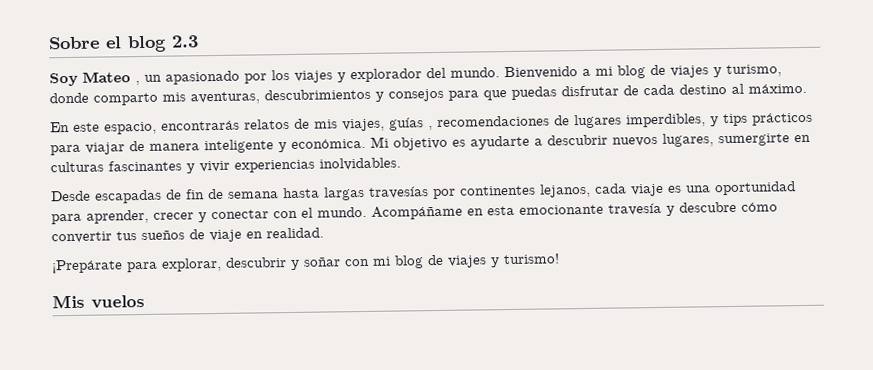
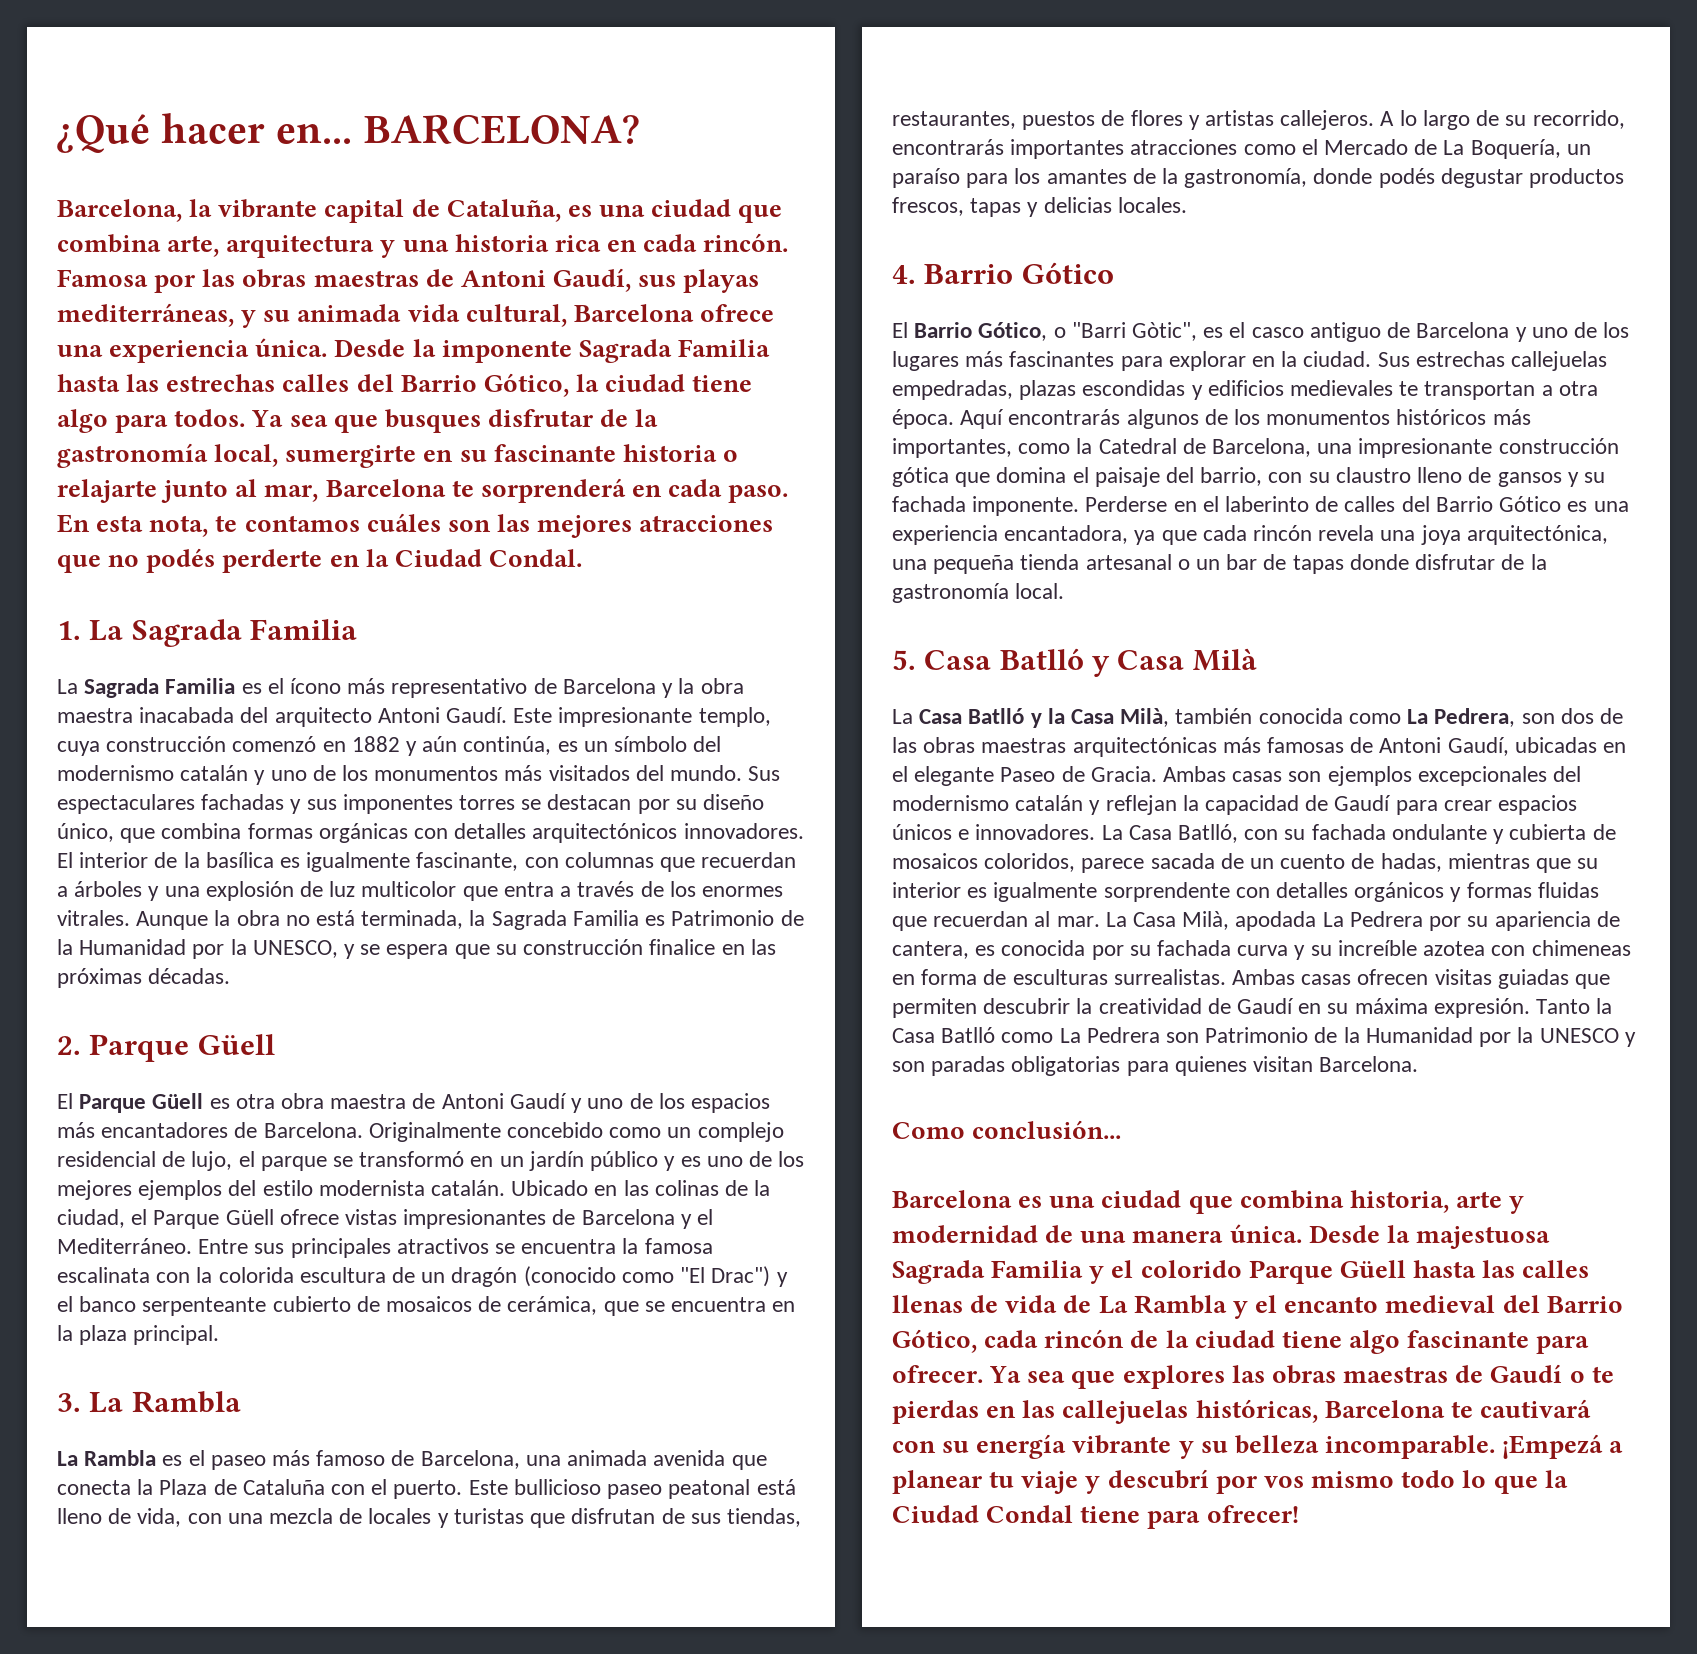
- Sobre el blog 2.3
- Soy Mateo , un apasionado por los viajes y explorador del mundo. Bienvenido a mi blog de viajes y turismo, donde comparto mis aventuras, descubrimientos y consejos para que puedas disfrutar de cada destino al máximo.
- En este espacio, encontrarás relatos de mis viajes, guías , recomendaciones de lugares imperdibles, y tips prácticos para viajar de manera inteligente y económica. Mi objetivo es ayudarte a descubrir nuevos lugares, sumergirte en culturas fascinantes y vivir experiencias inolvidables.
- Desde escapadas de fin de semana hasta largas travesías por continentes lejanos, cada viaje es una oportunidad para aprender, crecer y conectar con el mundo. Acompáñame en esta emocionante travesía y descubre cómo convertir tus sueños de viaje en realidad.
- ¡Prepárate para explorar, descubrir y soñar con mi blog de viajes y turismo!
- Mis vuelos
+ ¿Qué hacer en... BARCELONA?
+ Barcelona, la vibrante capital de Cataluña, es una ciudad que combina arte, arquitectura y una historia rica en cada rincón. Famosa por las obras maestras de Antoni Gaudí, sus playas mediterráneas, y su animada vida cultural, Barcelona ofrece una experiencia única. Desde la imponente Sagrada Familia hasta las estrechas calles del Barrio Gótico, la ciudad tiene algo para todos. Ya sea que busques disfrutar de la gastronomía local, sumergirte en su fascinante historia o relajarte junto al mar, Barcelona te sorprenderá en cada paso. En esta nota, te contamos cuáles son las mejores atracciones que no podés perderte en la Ciudad Condal.
+ 1. La Sagrada Familia
+ La Sagrada Familia es el ícono más representativo de Barcelona y la obra maestra inacabada del arquitecto Antoni Gaudí. Este impresionante templo, cuya construcción comenzó en 1882 y aún continúa, es un símbolo del modernismo catalán y uno de los monumentos más visitados del mundo. Sus espectaculares fachadas y sus imponentes torres se destacan por su diseño único, que combina formas orgánicas con detalles arquitectónicos innovadores. El interior de la basílica es igualmente fascinante, con columnas que recuerdan a árboles y una explosión de luz multicolor que entra a través de los enormes vitrales. Aunque la obra no está terminada, la Sagrada Familia es Patrimonio de la Humanidad por la UNESCO, y se espera que su construcción finalice en las próximas décadas.
+ 2. Parque Güell
+ El Parque Güell es otra obra maestra de Antoni Gaudí y uno de los espacios más encantadores de Barcelona. Originalmente concebido como un complejo residencial de lujo, el parque se transformó en un jardín público y es uno de los mejores ejemplos del estilo modernista catalán. Ubicado en las colinas de la ciudad, el Parque Güell ofrece vistas impresionantes de Barcelona y el Mediterráneo. Entre sus principales atractivos se encuentra la famosa escalinata con la colorida escultura de un dragón (conocido como "El Drac") y el banco serpenteante cubierto de mosaicos de cerámica, que se encuentra en la plaza principal.
+ 3. La Rambla
+ La Rambla es el paseo más famoso de Barcelona, una animada avenida que conecta la Plaza de Cataluña con el puerto. Este bullicioso paseo peatonal está lleno de vida, con una mezcla de locales y turistas que disfrutan de sus tiendas, restaurantes, puestos de flores y artistas callejeros. A lo largo de su recorrido, encontrarás importantes atracciones como el Mercado de La Boquería, un paraíso para los amantes de la gastronomía, donde podés degustar productos frescos, tapas y delicias locales.
+ 4. Barrio Gótico
+ El Barrio Gótico, o "Barri Gòtic", es el casco antiguo de Barcelona y uno de los lugares más fascinantes para explorar en la ciudad. Sus estrechas callejuelas empedradas, plazas escondidas y edificios medievales te transportan a otra época. Aquí encontrarás algunos de los monumentos históricos más importantes, como la Catedral de Barcelona, una impresionante construcción gótica que domina el paisaje del barrio, con su claustro lleno de gansos y su fachada imponente. Perderse en el laberinto de calles del Barrio Gótico es una experiencia encantadora, ya que cada rincón revela una joya arquitectónica, una pequeña tienda artesanal o un bar de tapas donde disfrutar de la gastronomía local.
+ 5. Casa Batlló y Casa Milà
+ La Casa Batlló y la Casa Milà, también conocida como La Pedrera, son dos de las obras maestras arquitectónicas más famosas de Antoni Gaudí, ubicadas en el elegante Paseo de Gracia. Ambas casas son ejemplos excepcionales del modernismo catalán y reflejan la capacidad de Gaudí para crear espacios únicos e innovadores. La Casa Batlló, con su fachada ondulante y cubierta de mosaicos coloridos, parece sacada de un cuento de hadas, mientras que su interior es igualmente sorprendente con detalles orgánicos y formas fluidas que recuerdan al mar. La Casa Milà, apodada La Pedrera por su apariencia de cantera, es conocida por su fachada curva y su increíble azotea con chimeneas en forma de esculturas surrealistas. Ambas casas ofrecen visitas guiadas que permiten descubrir la creatividad de Gaudí en su máxima expresión. Tanto la Casa Batlló como La Pedrera son Patrimonio de la Humanidad por la UNESCO y son paradas obligatorias para quienes visitan Barcelona.
+ Como conclusión...
+ Barcelona es una ciudad que combina historia, arte y modernidad de una manera única. Desde la majestuosa Sagrada Familia y el colorido Parque Güell hasta las calles llenas de vida de La Rambla y el encanto medieval del Barrio Gótico, cada rincón de la ciudad tiene algo fascinante para ofrecer. Ya sea que explores las obras maestras de Gaudí o te pierdas en las callejuelas históricas, Barcelona te cautivará con su energía vibrante y su belleza incomparable. ¡Empezá a planear tu viaje y descubrí por vos mismo todo lo que la Ciudad Condal tiene para ofrecer!

